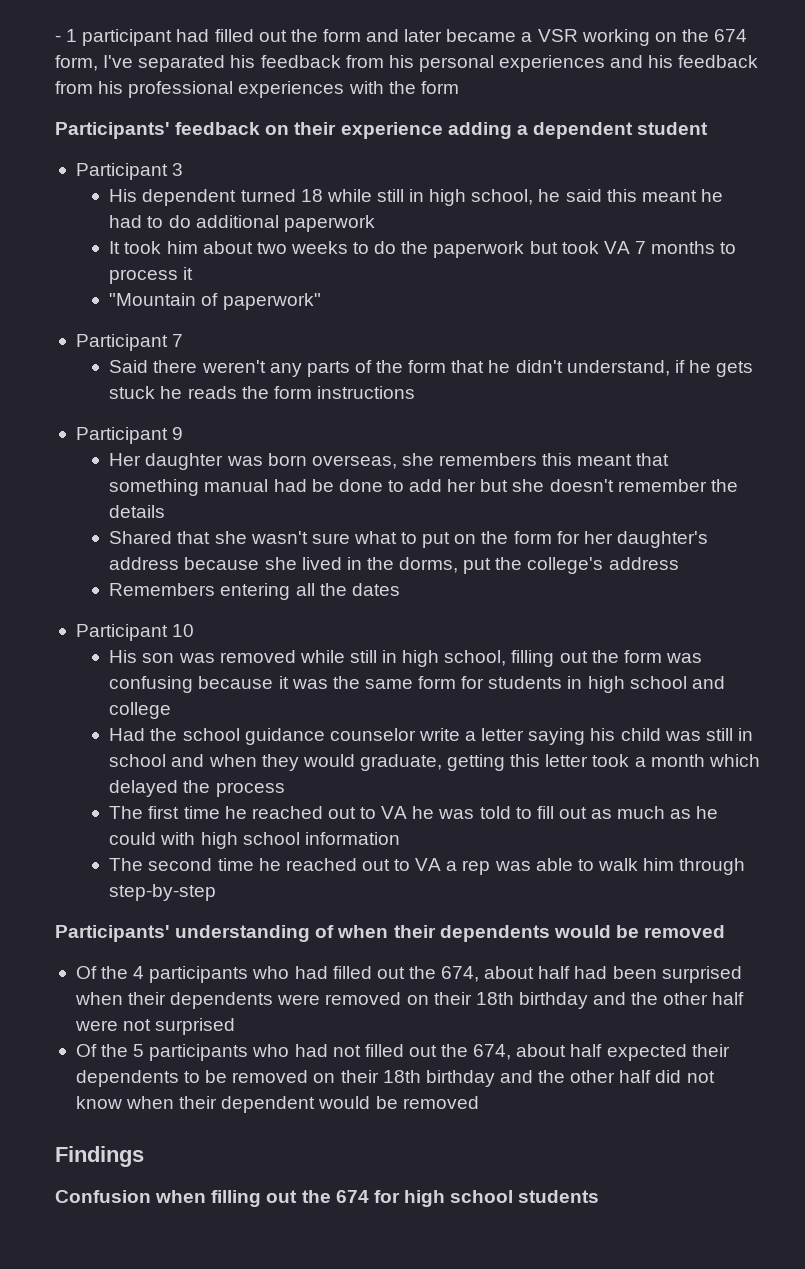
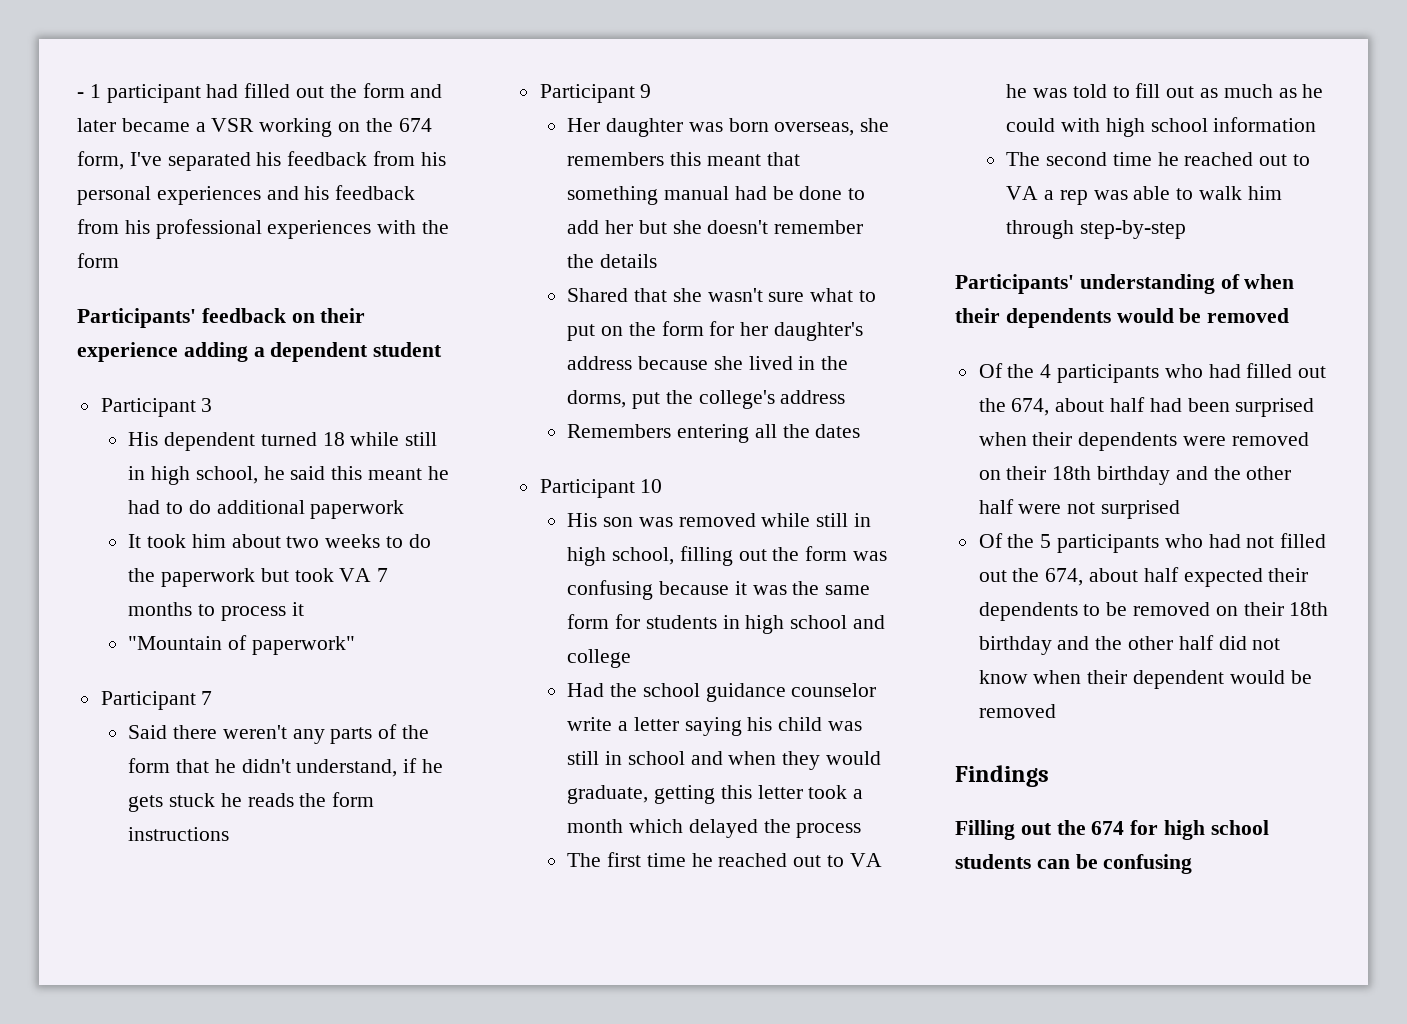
- Confusion when filling out the 674 for high school students
+ Filling out the 674 for high school students can be confusing

